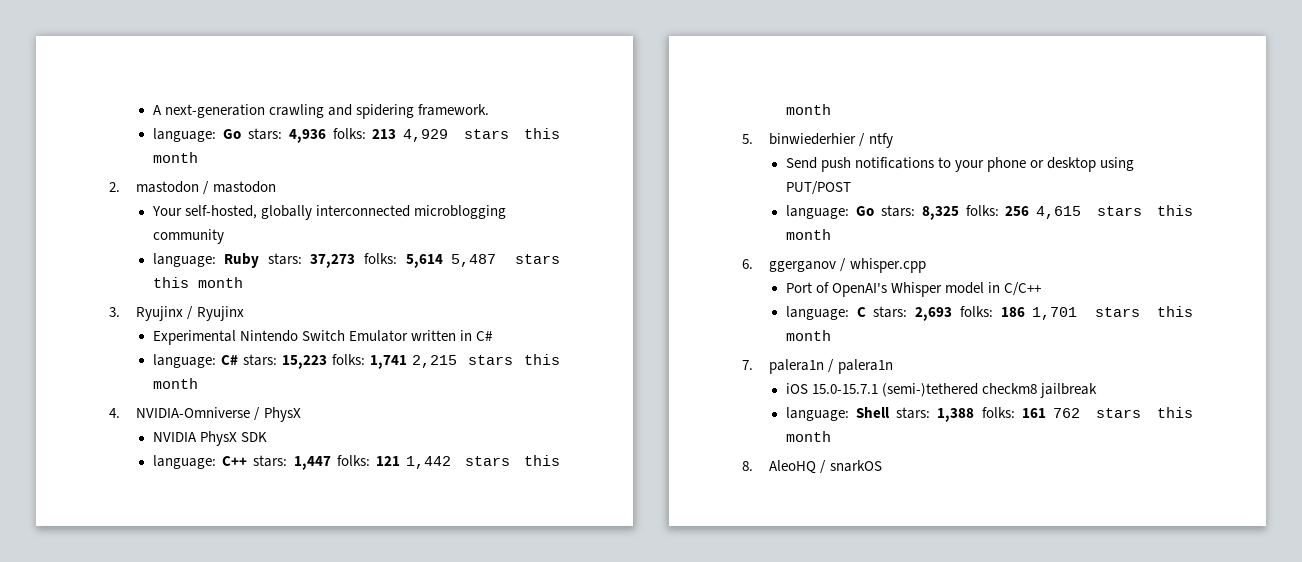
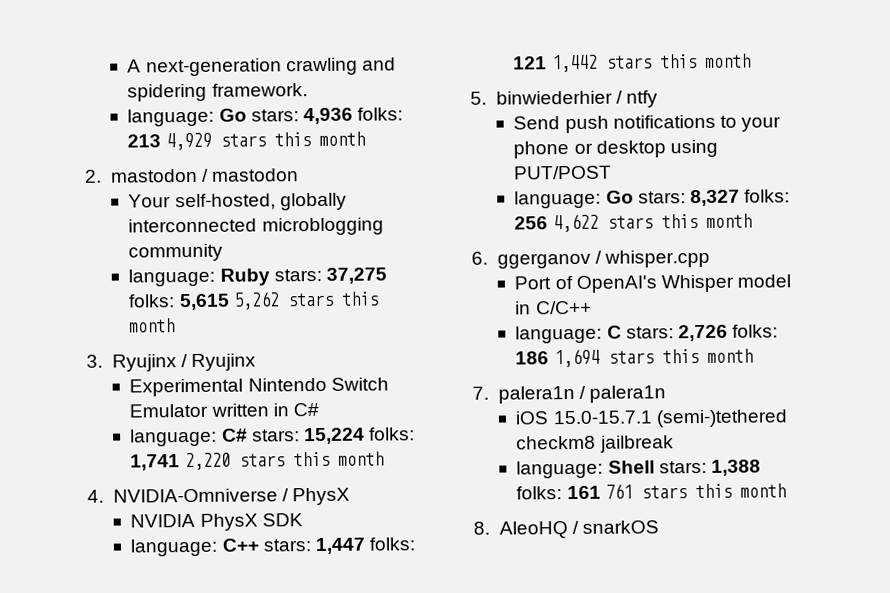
- language: Ruby stars: 37,273 folks: 5,614 5,487 stars this month
+ language: Ruby stars: 37,275 folks: 5,615 5,262 stars this month
- language: C# stars: 15,223 folks: 1,741 2,215 stars this month
+ language: C# stars: 15,224 folks: 1,741 2,220 stars this month
- language: Go stars: 8,325 folks: 256 4,615 stars this month
+ language: Go stars: 8,327 folks: 256 4,622 stars this month
- language: C stars: 2,693 folks: 186 1,701 stars this month
+ language: C stars: 2,726 folks: 186 1,694 stars this month
- language: Shell stars: 1,388 folks: 161 762 stars this month
+ language: Shell stars: 1,388 folks: 161 761 stars this month

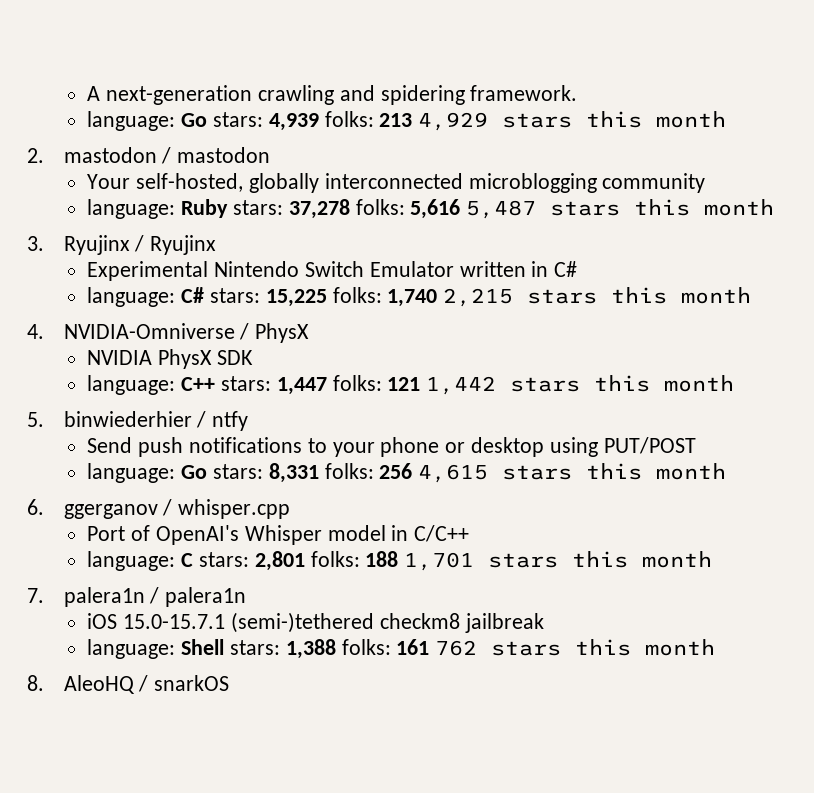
- language: Go stars: 4,936 folks: 213 4,929 stars this month
+ language: Go stars: 4,939 folks: 213 4,929 stars this month
- language: Ruby stars: 37,275 folks: 5,615 5,262 stars this month
+ language: Ruby stars: 37,278 folks: 5,616 5,487 stars this month
- language: C# stars: 15,224 folks: 1,741 2,220 stars this month
+ language: C# stars: 15,225 folks: 1,740 2,215 stars this month
- language: Go stars: 8,327 folks: 256 4,622 stars this month
+ language: Go stars: 8,331 folks: 256 4,615 stars this month
- language: C stars: 2,726 folks: 186 1,694 stars this month
+ language: C stars: 2,801 folks: 188 1,701 stars this month
- language: Shell stars: 1,388 folks: 161 761 stars this month
+ language: Shell stars: 1,388 folks: 161 762 stars this month

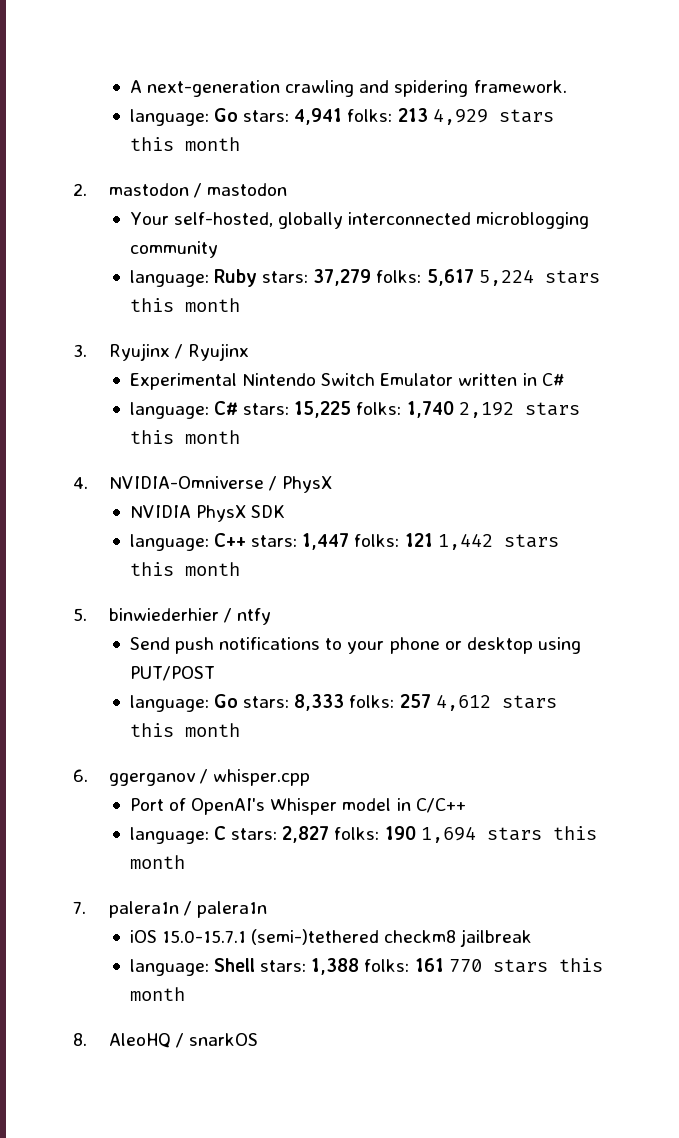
- language: Go stars: 4,939 folks: 213 4,929 stars this month
+ language: Go stars: 4,941 folks: 213 4,929 stars this month
- language: Ruby stars: 37,278 folks: 5,616 5,487 stars this month
+ language: Ruby stars: 37,279 folks: 5,617 5,224 stars this month
- language: C# stars: 15,225 folks: 1,740 2,215 stars this month
+ language: C# stars: 15,225 folks: 1,740 2,192 stars this month
- language: Go stars: 8,331 folks: 256 4,615 stars this month
+ language: Go stars: 8,333 folks: 257 4,612 stars this month
- language: C stars: 2,801 folks: 188 1,701 stars this month
+ language: C stars: 2,827 folks: 190 1,694 stars this month
- language: Shell stars: 1,388 folks: 161 762 stars this month
+ language: Shell stars: 1,388 folks: 161 770 stars this month

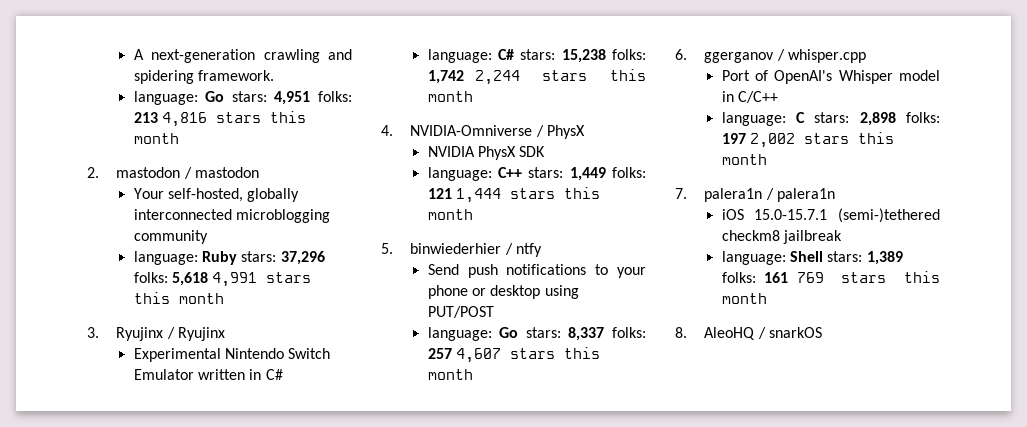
- language: Go stars: 4,941 folks: 213 4,929 stars this month
+ language: Go stars: 4,951 folks: 213 4,816 stars this month
- language: Ruby stars: 37,279 folks: 5,617 5,224 stars this month
+ language: Ruby stars: 37,296 folks: 5,618 4,991 stars this month
- language: C# stars: 15,225 folks: 1,740 2,192 stars this month
+ language: C# stars: 15,238 folks: 1,742 2,244 stars this month
- language: C++ stars: 1,447 folks: 121 1,442 stars this month
+ language: C++ stars: 1,449 folks: 121 1,444 stars this month
- language: Go stars: 8,333 folks: 257 4,612 stars this month
+ language: Go stars: 8,337 folks: 257 4,607 stars this month
- language: C stars: 2,827 folks: 190 1,694 stars this month
+ language: C stars: 2,898 folks: 197 2,002 stars this month
- language: Shell stars: 1,388 folks: 161 770 stars this month
+ language: Shell stars: 1,389 folks: 161 769 stars this month

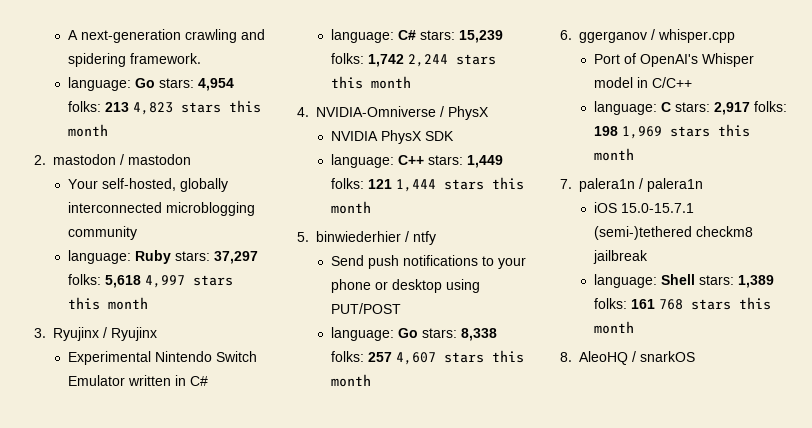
- language: Go stars: 4,951 folks: 213 4,816 stars this month
+ language: Go stars: 4,954 folks: 213 4,823 stars this month
- language: Ruby stars: 37,296 folks: 5,618 4,991 stars this month
+ language: Ruby stars: 37,297 folks: 5,618 4,997 stars this month
- language: C# stars: 15,238 folks: 1,742 2,244 stars this month
+ language: C# stars: 15,239 folks: 1,742 2,244 stars this month
- language: Go stars: 8,337 folks: 257 4,607 stars this month
+ language: Go stars: 8,338 folks: 257 4,607 stars this month
- language: C stars: 2,898 folks: 197 2,002 stars this month
+ language: C stars: 2,917 folks: 198 1,969 stars this month
- language: Shell stars: 1,389 folks: 161 769 stars this month
+ language: Shell stars: 1,389 folks: 161 768 stars this month

